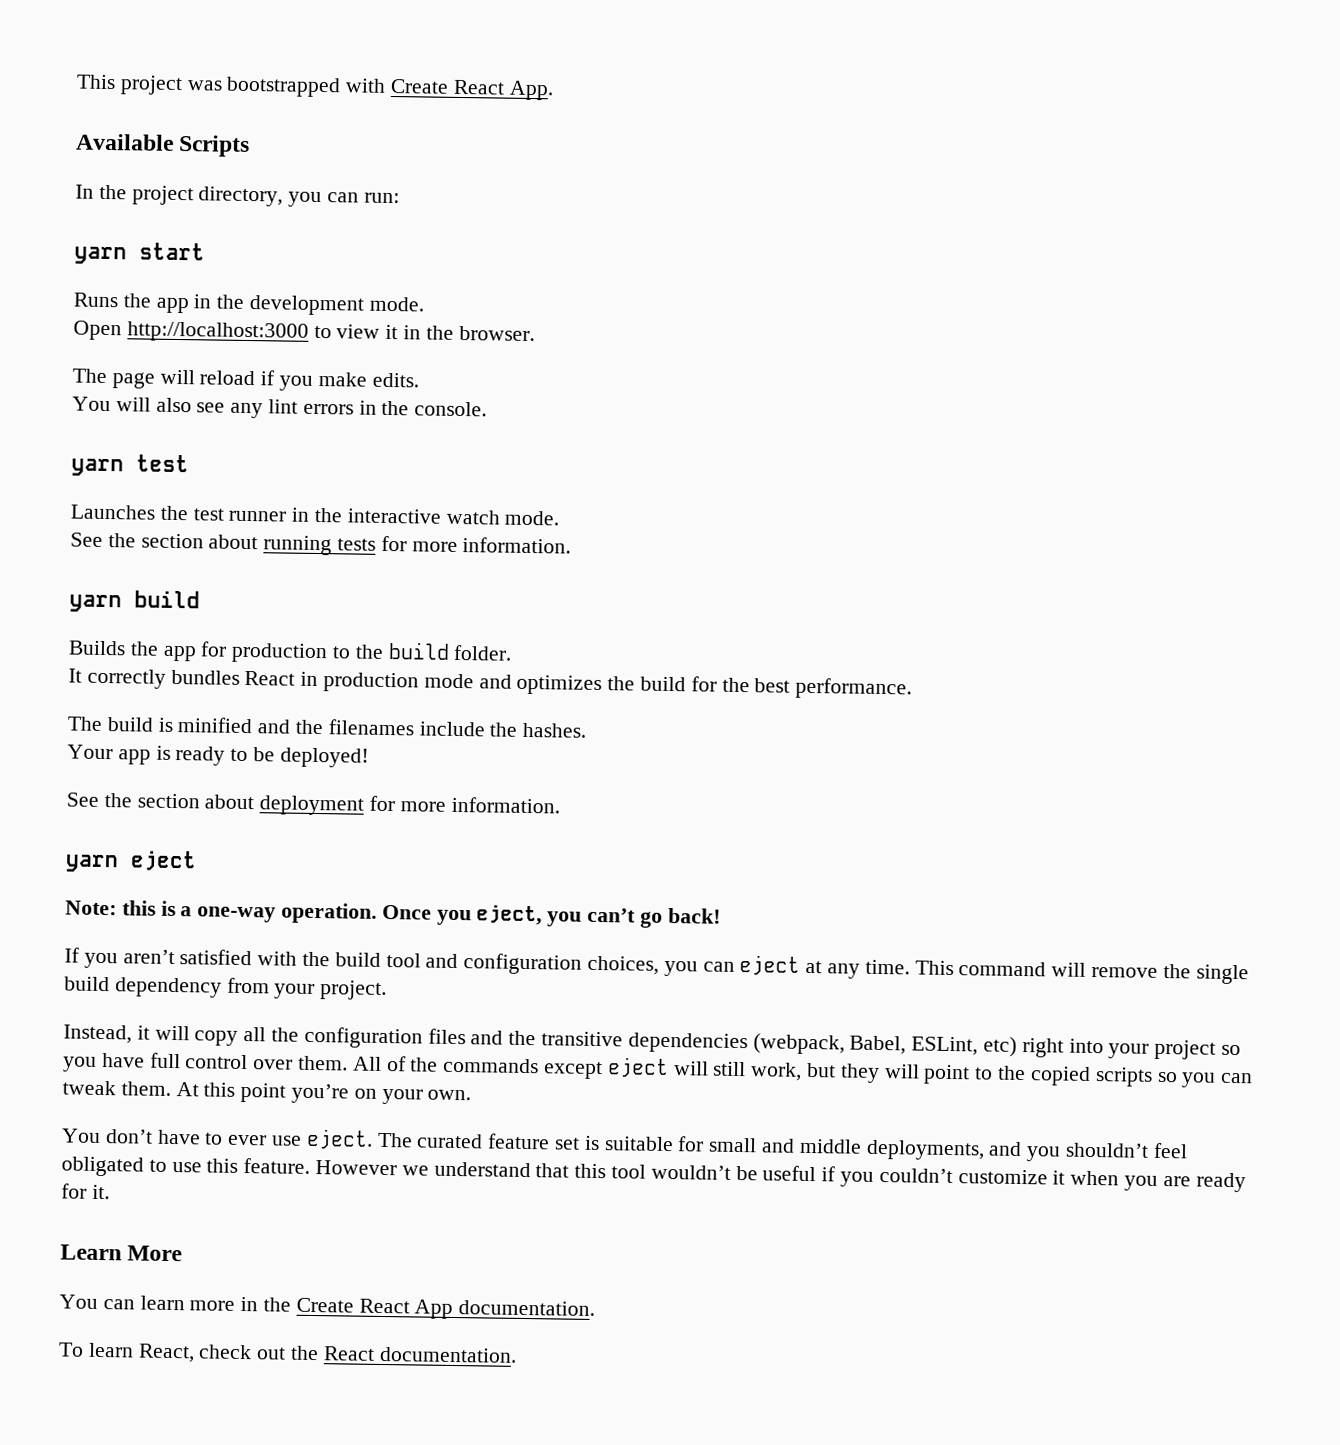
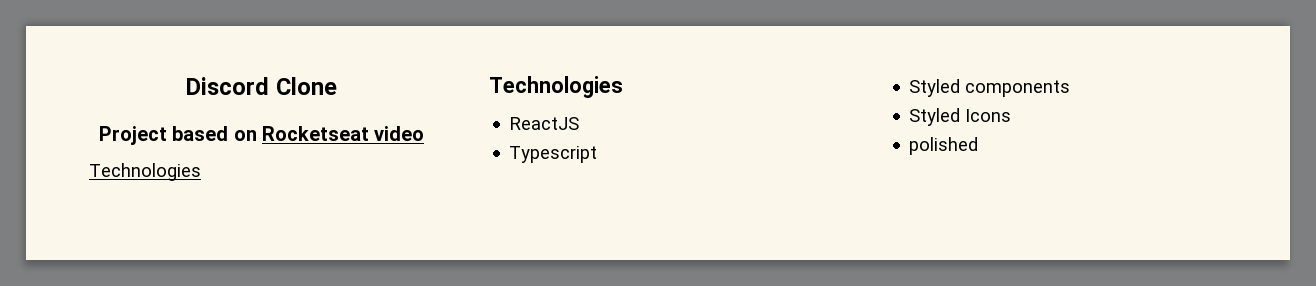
- This project was bootstrapped with Create React App.
- Available Scripts
- In the project directory, you can run:
- yarn start
- Runs the app in the development mode.
- Open http://localhost:3000 to view it in the browser.
- The page will reload if you make edits.
- You will also see any lint errors in the console.
- yarn test
- Launches the test runner in the interactive watch mode.
- See the section about running tests for more information.
- yarn build
- Builds the app for production to the build folder.
- It correctly bundles React in production mode and optimizes the build for the best performance.
- The build is minified and the filenames include the hashes.
- Your app is ready to be deployed!
- See the section about deployment for more information.
- yarn eject
- Note: this is a one-way operation. Once you eject, you can’t go back!
- If you aren’t satisfied with the build tool and configuration choices, you can eject at any time. This command will remove the single build dependency from your project.
- Instead, it will copy all the configuration files and the transitive dependencies (webpack, Babel, ESLint, etc) right into your project so you have full control over them. All of the commands except eject will still work, but they will point to the copied scripts so you can tweak them. At this point you’re on your own.
- You don’t have to ever use eject. The curated feature set is suitable for small and middle deployments, and you shouldn’t feel obligated to use this feature. However we understand that this tool wouldn’t be useful if you couldn’t customize it when you are ready for it.
- Learn More
- You can learn more in the Create React App documentation.
- To learn React, check out the React documentation.
+ Discord Clone
+ Project based on Rocketseat video
+ Technologies
+ Technologies
+ ReactJS
+ Typescript
+ Styled components
+ Styled Icons
+ polished

